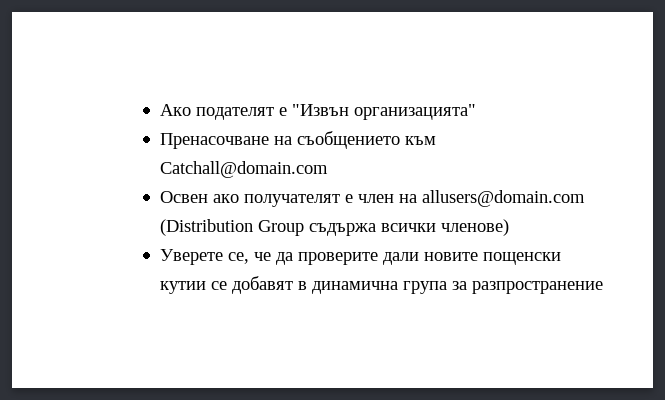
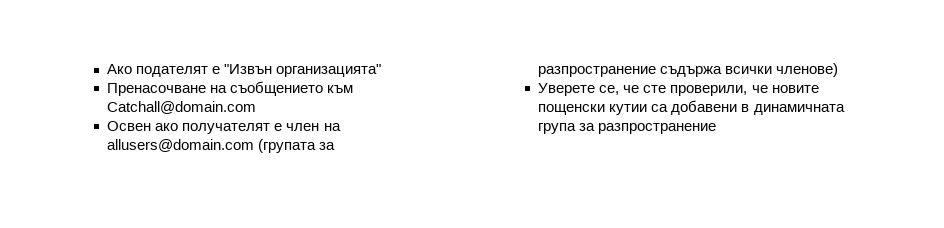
- Освен ако получателят е член на allusers@domain.com (Distribution Group съдържа всички членове)
+ Освен ако получателят е член на allusers@domain.com (групата за разпространение съдържа всички членове)
- Уверете се, че да проверите дали новите пощенски кутии се добавят в динамична група за разпространение
+ Уверете се, че сте проверили, че новите пощенски кутии са добавени в динамичната група за разпространение

